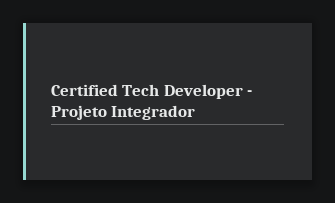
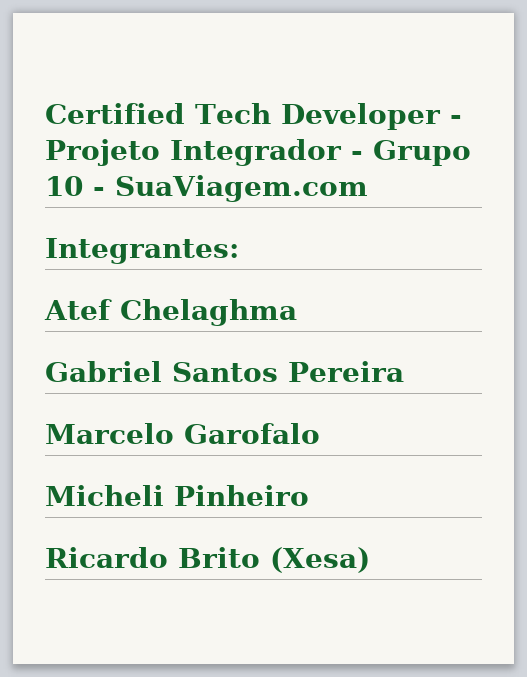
- Certified Tech Developer - Projeto Integrador
+ Certified Tech Developer - Projeto Integrador - Grupo 10 - SuaViagem.com
+ Integrantes:
+ Atef Chelaghma
+ Gabriel Santos Pereira
+ Marcelo Garofalo
+ Micheli Pinheiro
+ Ricardo Brito (Xesa)

